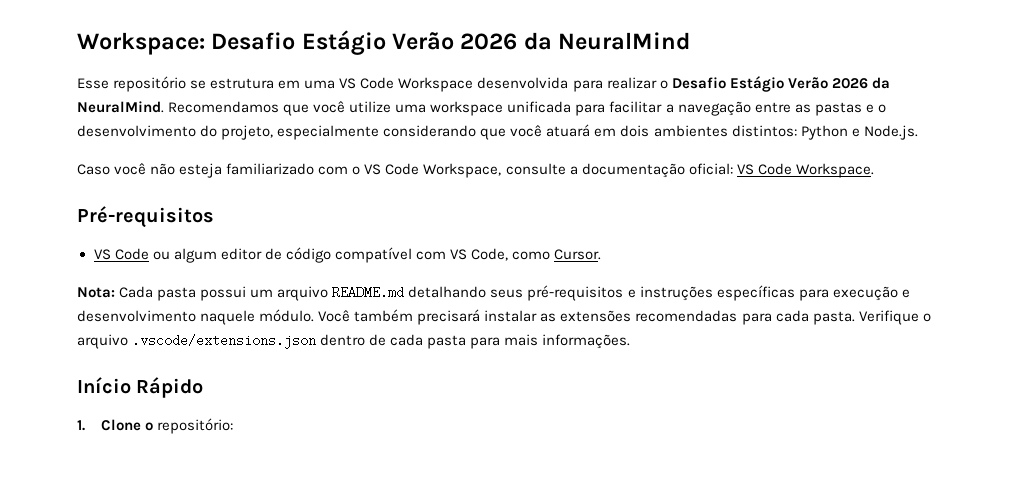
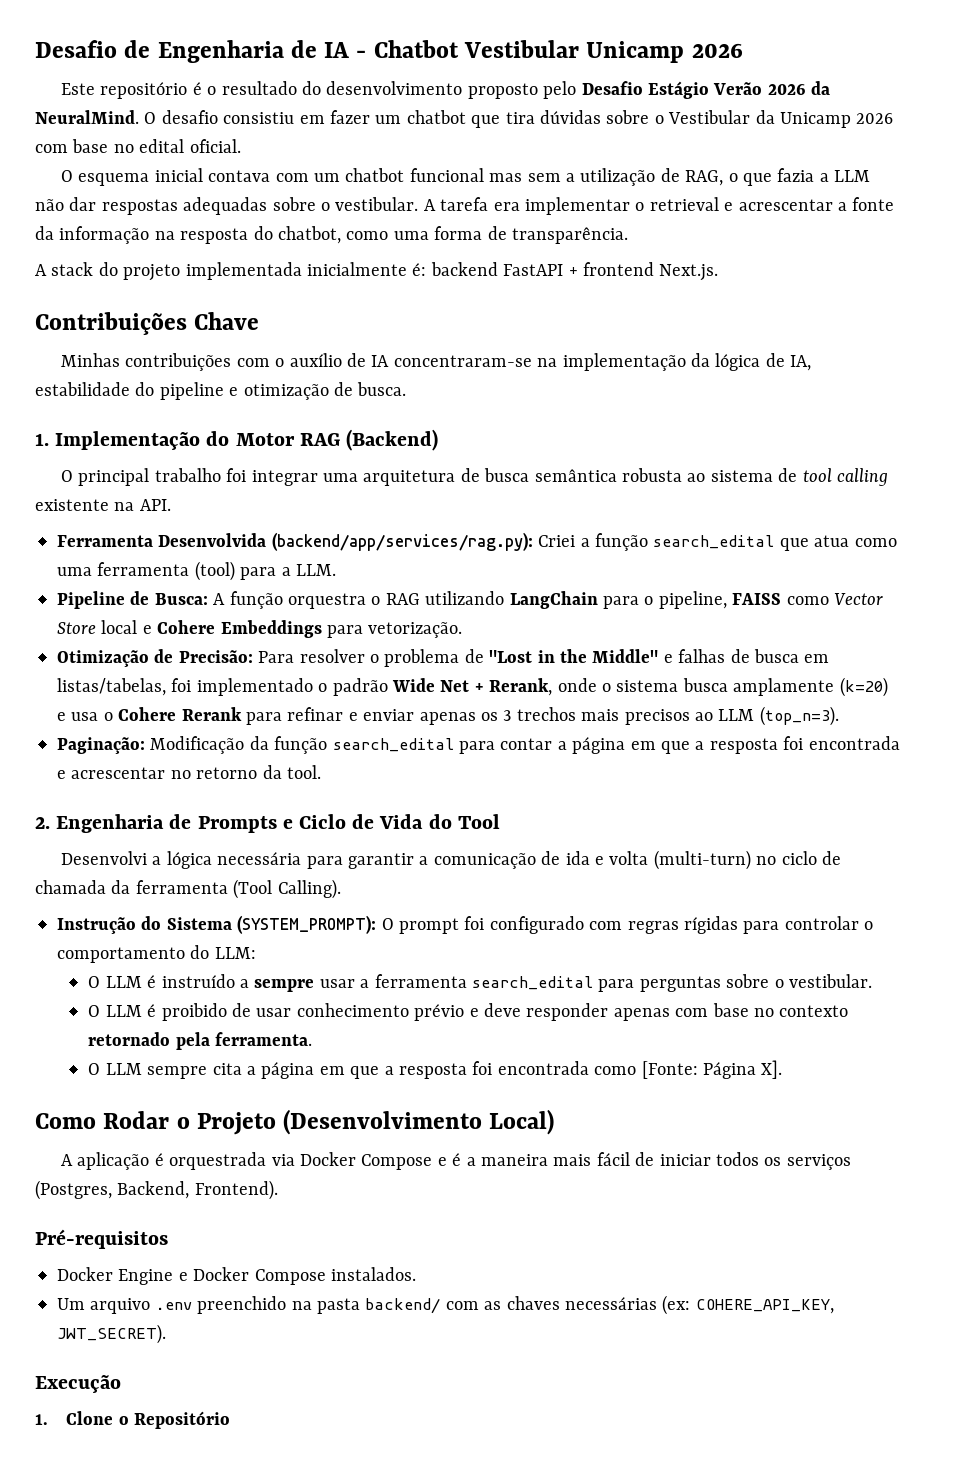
- Workspace: Desafio Estágio Verão 2026 da NeuralMind
- Esse repositório se estrutura em uma VS Code Workspace desenvolvida para realizar o Desafio Estágio Verão 2026 da NeuralMind.
+ Desafio de Engenharia de IA - Chatbot Vestibular Unicamp 2026
+ Este repositório é o resultado do desenvolvimento proposto pelo Desafio Estágio Verão 2026 da NeuralMind.
- Recomendamos que você utilize uma workspace unificada para facilitar a navegação entre as pastas e o desenvolvimento do projeto, especialmente considerando que você atuará em dois ambientes distintos: Python e Node.js.
- Caso você não esteja familiarizado com o VS Code Workspace, consulte a documentação oficial: VS Code Workspace.
+ O desafio consistiu em fazer um chatbot que tira dúvidas sobre o Vestibular da Unicamp 2026 com base no edital oficial.
+ O esquema inicial contava com um chatbot funcional mas sem a utilização de RAG, o que fazia a LLM não dar respostas adequadas sobre o vestibular. A tarefa era implementar o retrieval e acrescentar a fonte da informação na resposta do chatbot, como uma forma de transparência.
+ A stack do projeto implementada inicialmente é: backend FastAPI + frontend Next.js.
+ Contribuições Chave
+ Minhas contribuições com o auxílio de IA concentraram-se na implementação da lógica de IA, estabilidade do pipeline e otimização de busca.
+ 1. Implementação do Motor RAG (Backend)
+ O principal trabalho foi integrar uma arquitetura de busca semântica robusta ao sistema de tool calling existente na API.
+ Ferramenta Desenvolvida (backend/app/services/rag.py): Criei a função search_edital que atua como uma ferramenta (tool) para a LLM.
+ Pipeline de Busca: A função orquestra o RAG utilizando LangChain para o pipeline, FAISS como Vector Store local e Cohere Embeddings para vetorização.
+ Otimização de Precisão: Para resolver o problema de "Lost in the Middle" e falhas de busca em listas/tabelas, foi implementado o padrão Wide Net + Rerank, onde o sistema busca amplamente (k=20) e usa o Cohere Rerank para refinar e enviar apenas os 3 trechos mais precisos ao LLM (top_n=3).
+ Paginação: Modificação da função search_edital para contar a página em que a resposta foi encontrada e acrescentar no retorno da tool.
+ 2. Engenharia de Prompts e Ciclo de Vida do Tool
+ Desenvolvi a lógica necessária para garantir a comunicação de ida e volta (multi-turn) no ciclo de chamada da ferramenta (Tool Calling).
+ Instrução do Sistema (SYSTEM_PROMPT): O prompt foi configurado com regras rígidas para controlar o comportamento do LLM:
+ O LLM é instruído a sempre usar a ferramenta search_edital para perguntas sobre o vestibular.
+ O LLM é proibido de usar conhecimento prévio e deve responder apenas com base no contexto retornado pela ferramenta.
+ O LLM sempre cita a página em que a resposta foi encontrada como [Fonte: Página X].
+ Como Rodar o Projeto (Desenvolvimento Local)
+ A aplicação é orquestrada via Docker Compose e é a maneira mais fácil de iniciar todos os serviços (Postgres, Backend, Frontend).
  Pré-requisitos
- VS Code ou algum editor de código compatível com VS Code, como Cursor.
- Nota: Cada pasta possui um arquivo README.md detalhando seus pré-requisitos e instruções específicas para execução e desenvolvimento naquele módulo. Você também precisará instalar as extensões recomendadas para cada pasta. Verifique o arquivo .vscode/extensions.json dentro de cada pasta para mais informações.
- Início Rápido
+ Docker Engine e Docker Compose instalados.
+ Um arquivo .env preenchido na pasta backend/ com as chaves necessárias (ex: COHERE_API_KEY, JWT_SECRET).
+ Execução
- 1. Clone o repositório:
+ 1. Clone o Repositório

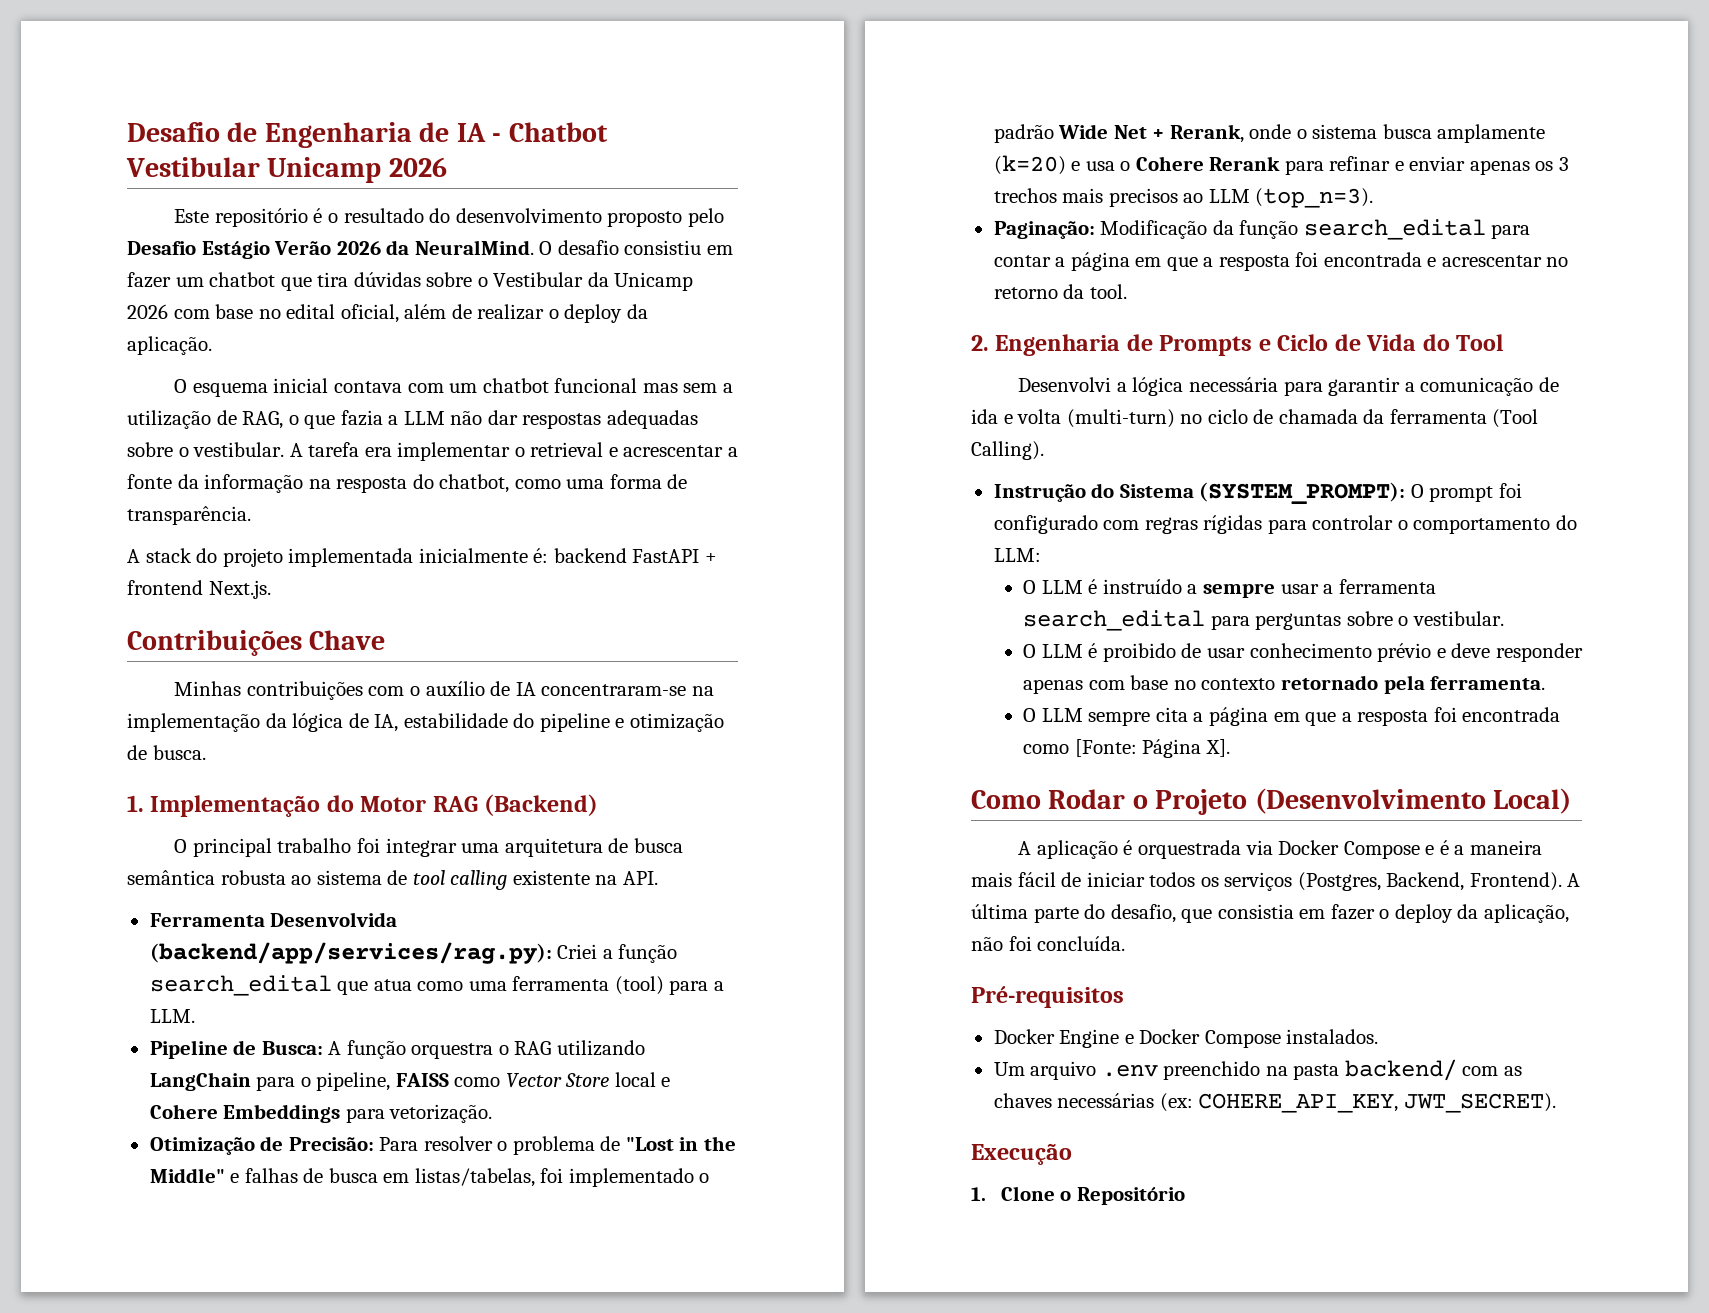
- O desafio consistiu em fazer um chatbot que tira dúvidas sobre o Vestibular da Unicamp 2026 com base no edital oficial.
+ O desafio consistiu em fazer um chatbot que tira dúvidas sobre o Vestibular da Unicamp 2026 com base no edital oficial, além de realizar o deploy da aplicação.
+ A última parte do desafio, que consistia em fazer o deploy da aplicação, não foi concluída.

